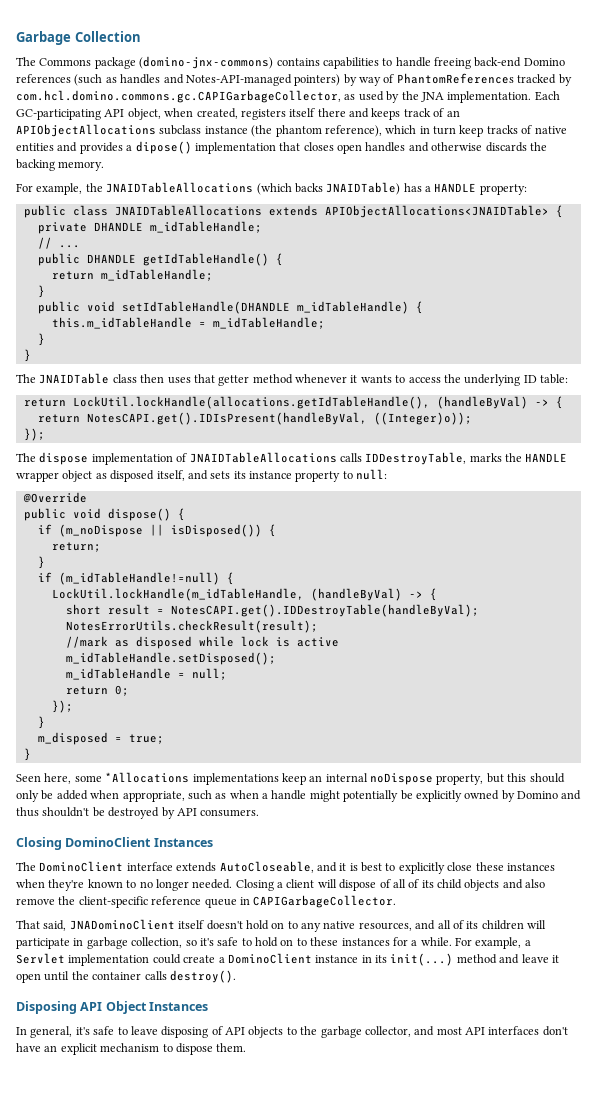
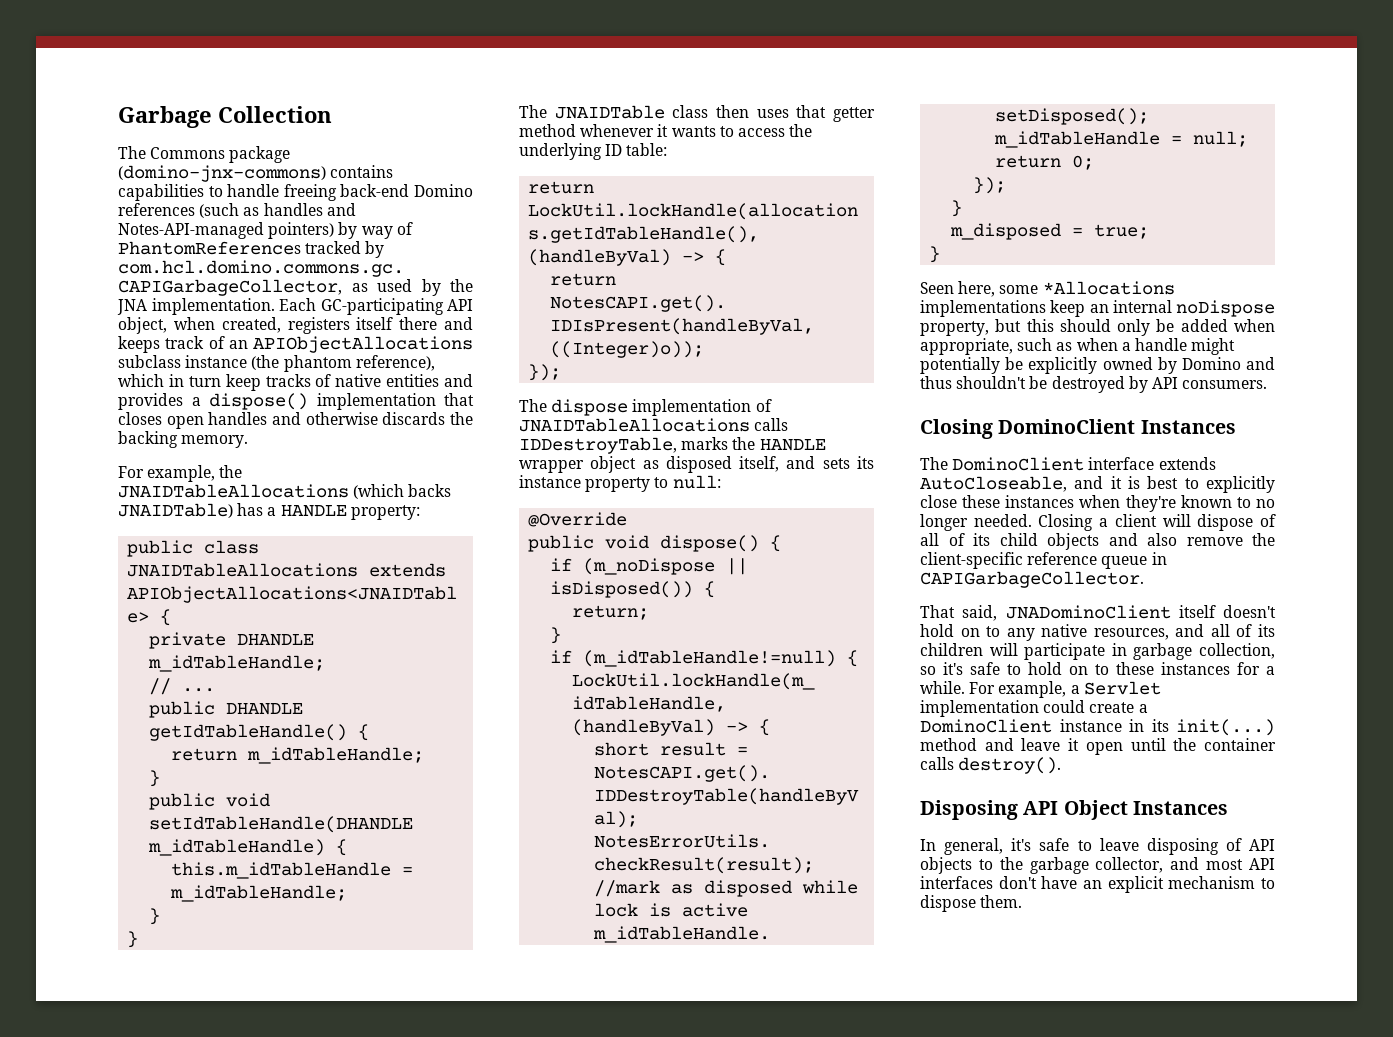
- Each GC-participating API object, when created, registers itself there and keeps track of an APIObjectAllocations subclass instance (the phantom reference), which in turn keep tracks of native entities and provides a dipose() implementation that closes open handles and otherwise discards the backing memory.
+ Each GC-participating API object, when created, registers itself there and keeps track of an APIObjectAllocations subclass instance (the phantom reference), which in turn keep tracks of native entities and provides a dispose() implementation that closes open handles and otherwise discards the backing memory.

